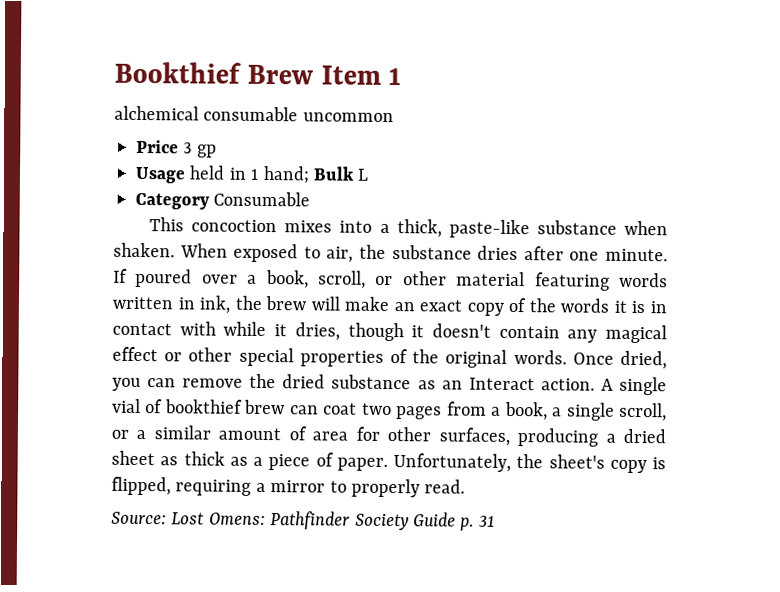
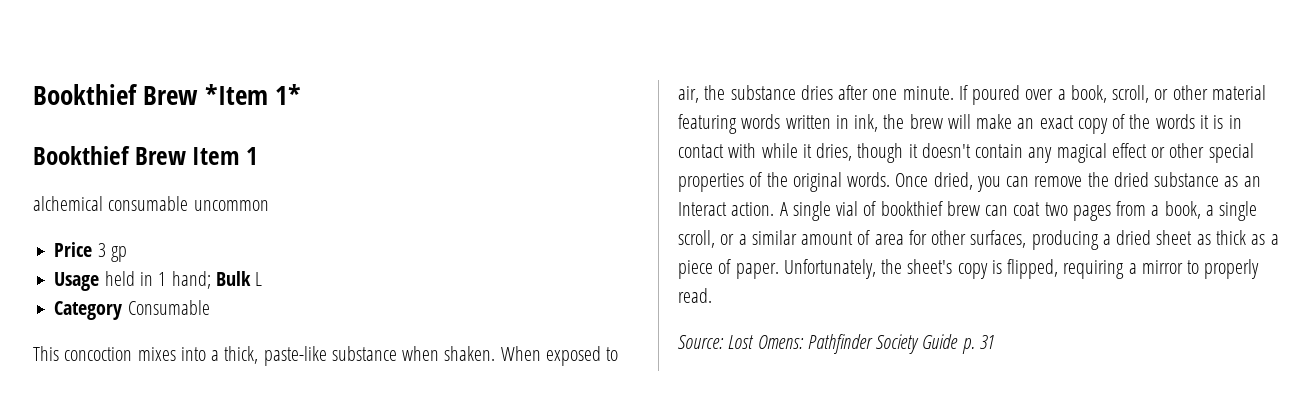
+ Bookthief Brew *Item 1*

